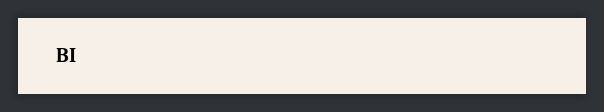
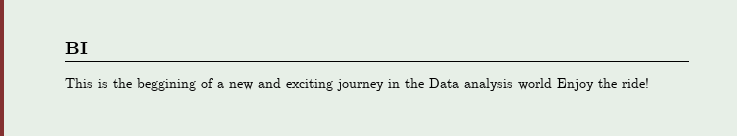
+ This is the beggining of a new and exciting journey in the Data analysis world Enjoy the ride!

